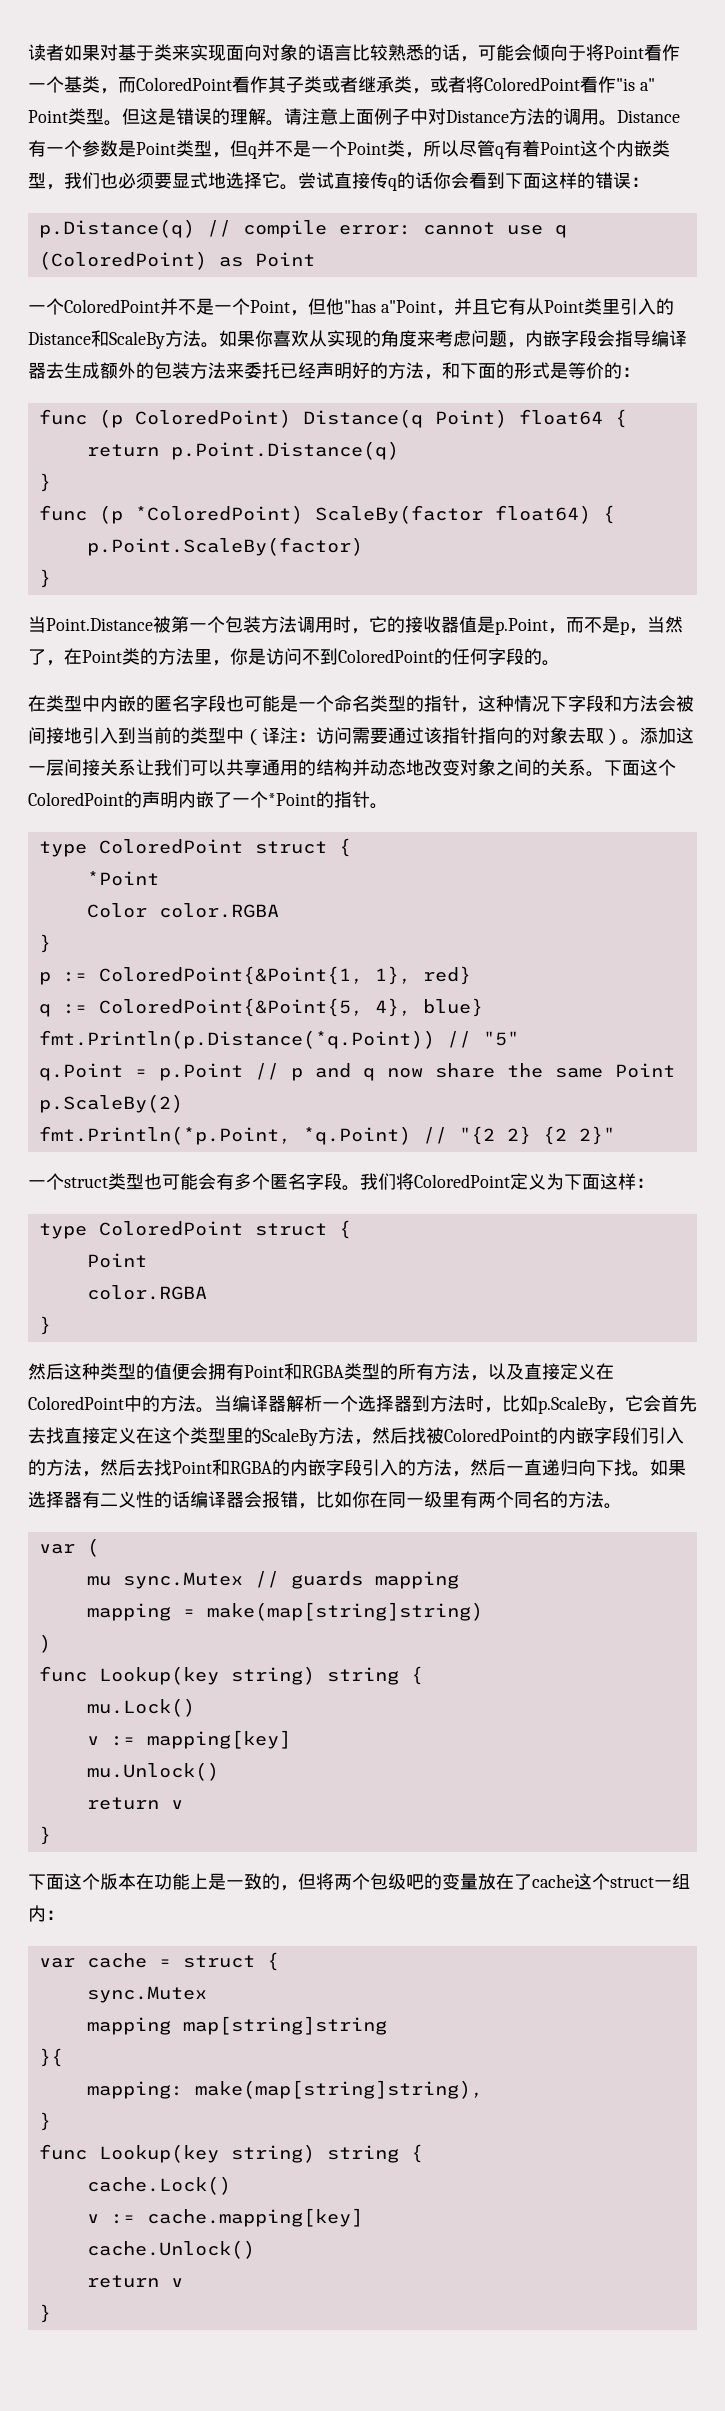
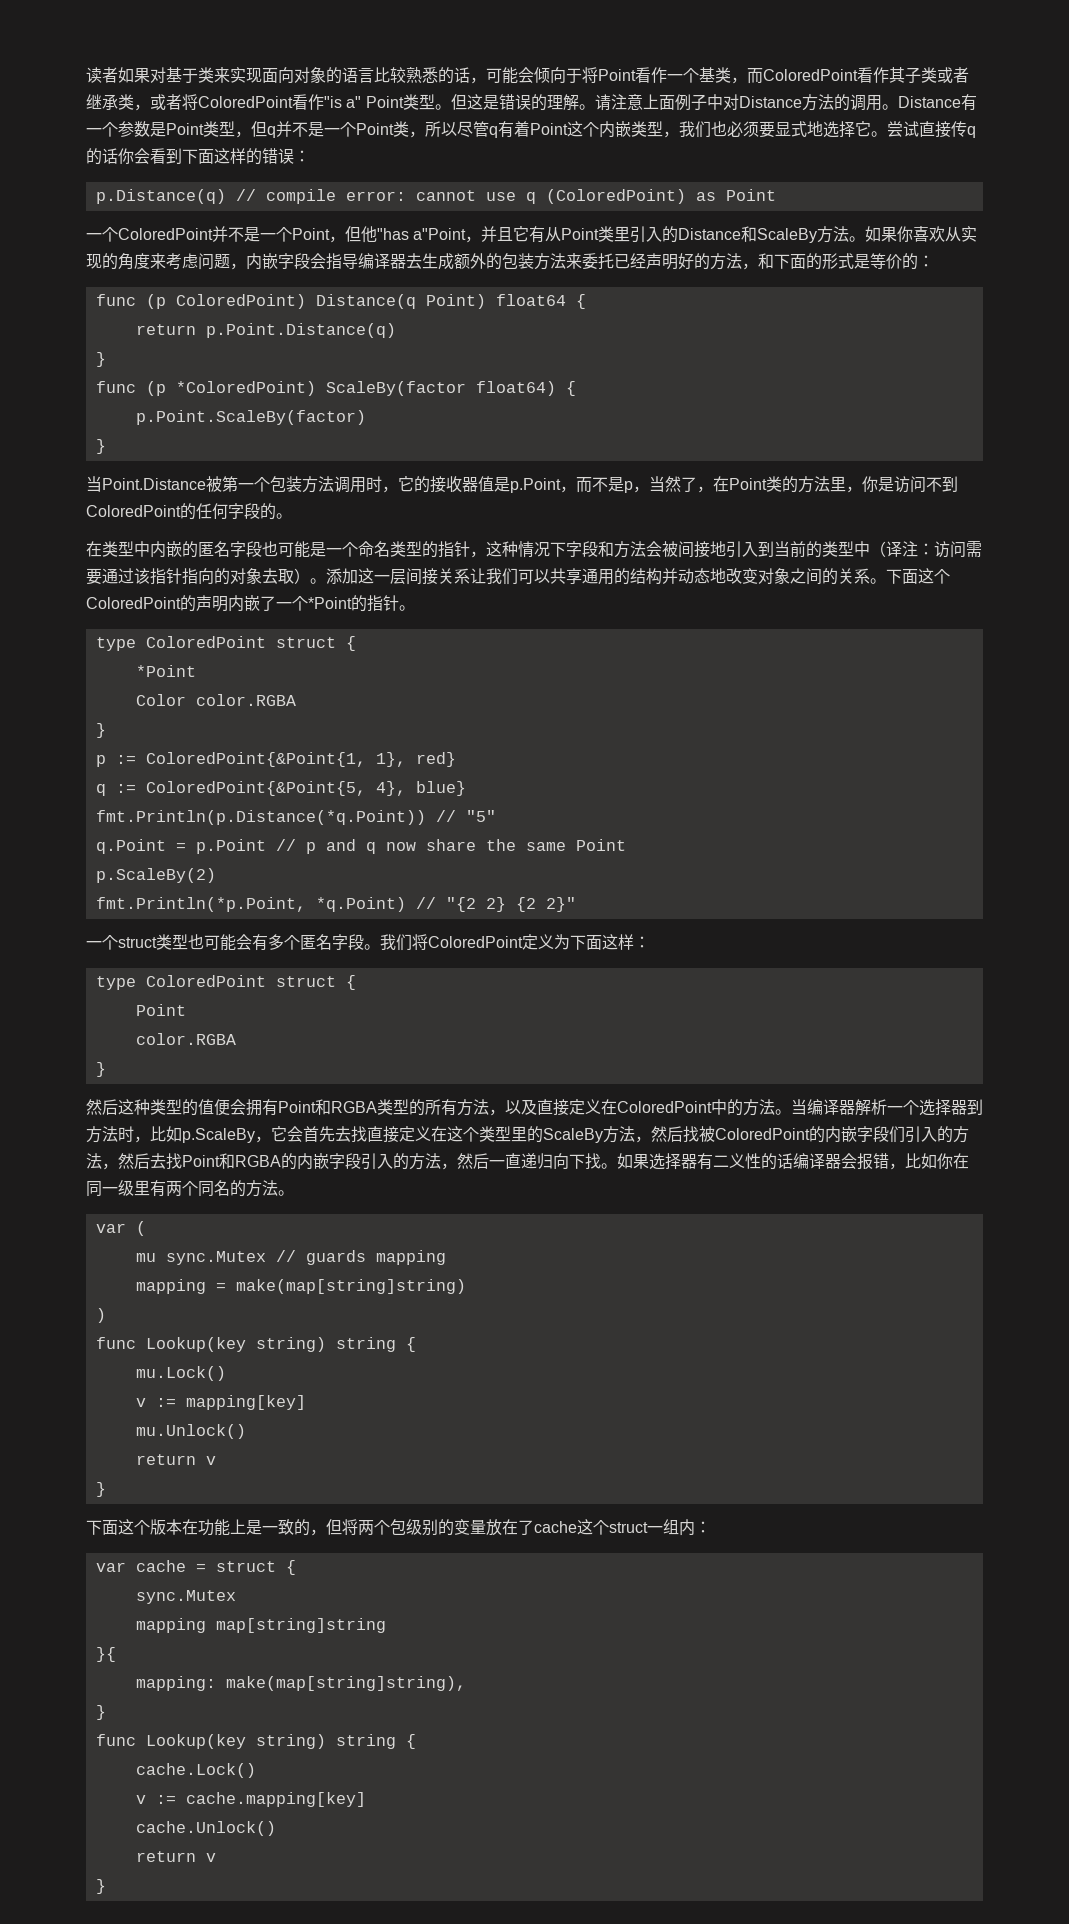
- 下面这个版本在功能上是一致的，但将两个包级吧的变量放在了cache这个struct一组内：
+ 下面这个版本在功能上是一致的，但将两个包级别的变量放在了cache这个struct一组内：

